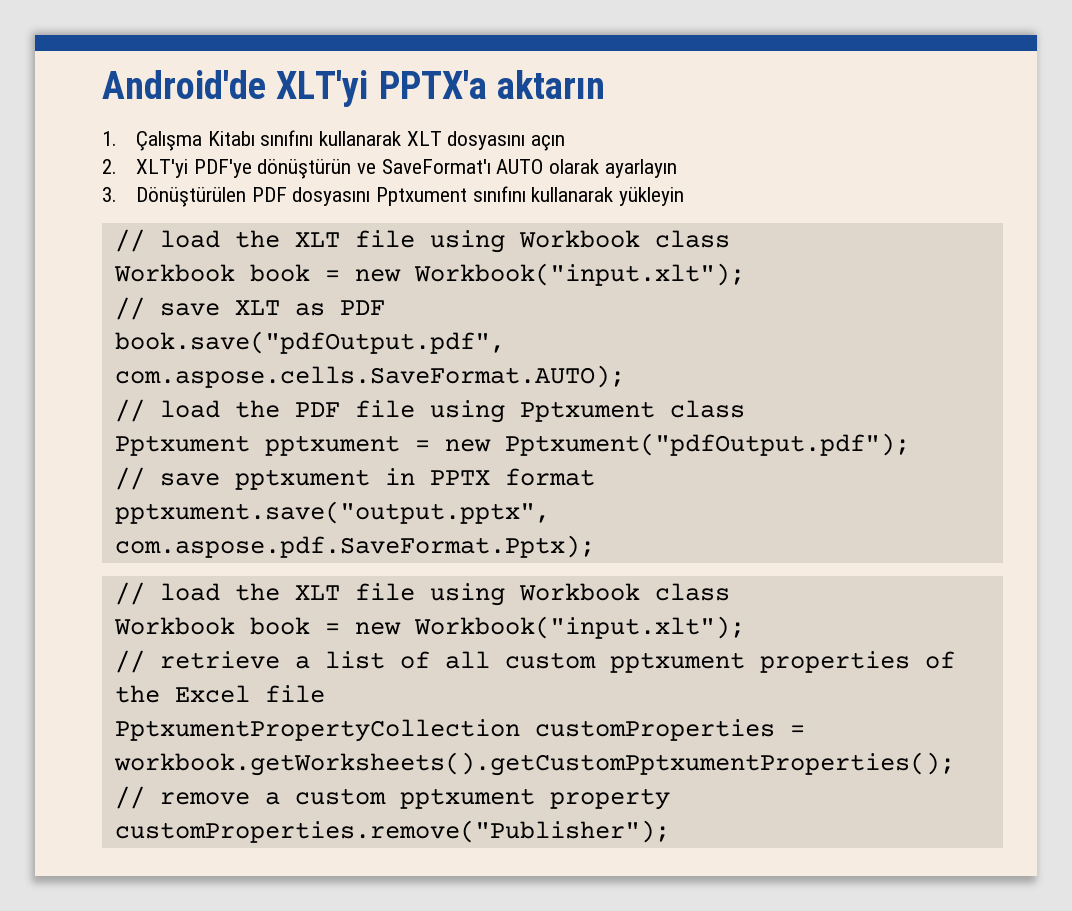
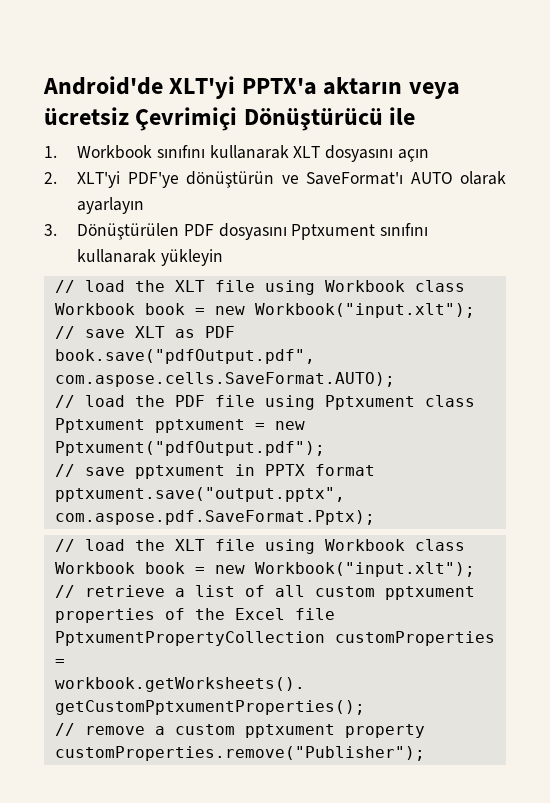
- Android'de XLT'yi PPTX'a aktarın
+ Android'de XLT'yi PPTX'a aktarın veya ücretsiz Çevrimiçi Dönüştürücü ile
- 1. Çalışma Kitabı sınıfını kullanarak XLT dosyasını açın
+ 1. Workbook sınıfını kullanarak XLT dosyasını açın

